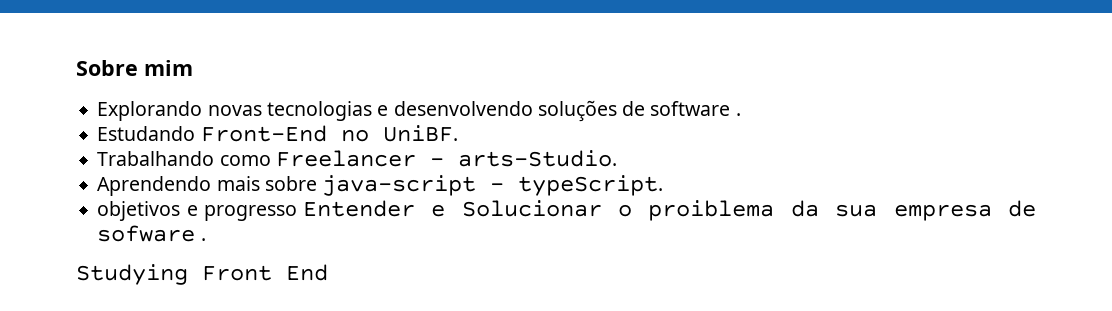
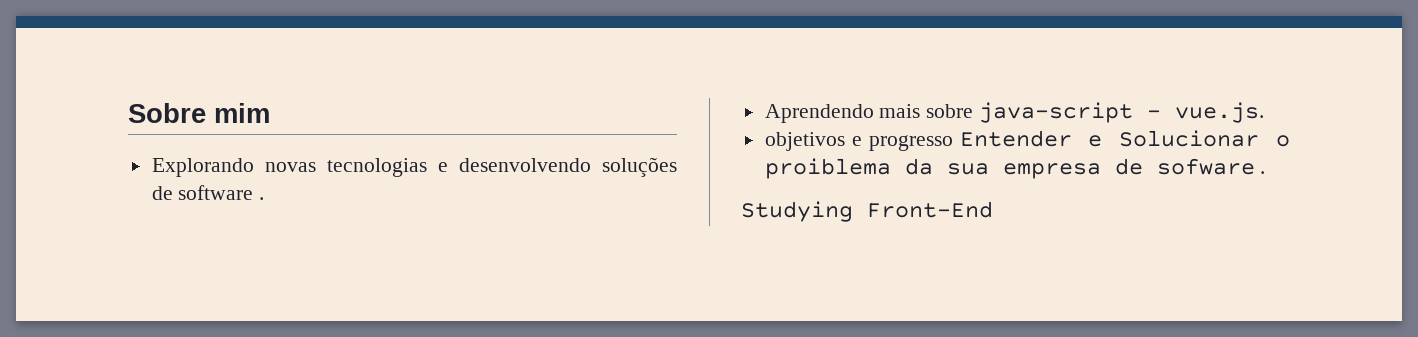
- Estudando Front-End no UniBF.
- Trabalhando como Freelancer - arts-Studio.
- Aprendendo mais sobre java-script - typeScript.
+ Aprendendo mais sobre java-script - vue.js.
- Studying Front End
+ Studying Front-End

